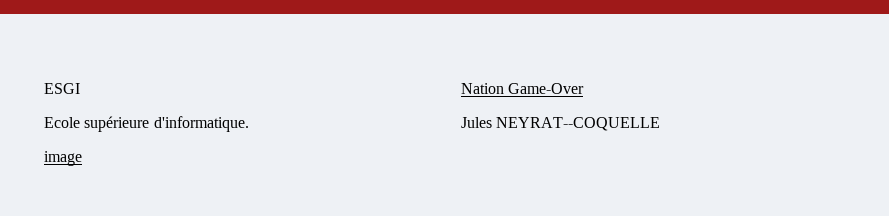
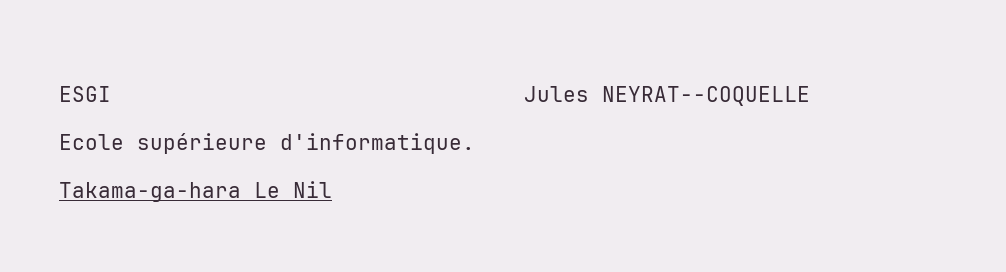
- image
- Nation Game-Over
+ Takama-ga-hara Le Nil

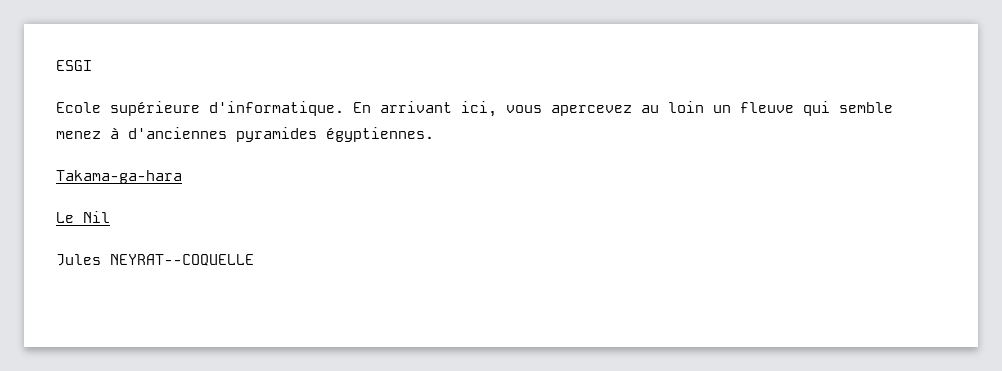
+ En arrivant ici, vous apercevez au loin un fleuve qui semble menez à d'anciennes pyramides égyptiennes.
- Takama-ga-hara Le Nil
+ Takama-ga-hara
+ Le Nil

